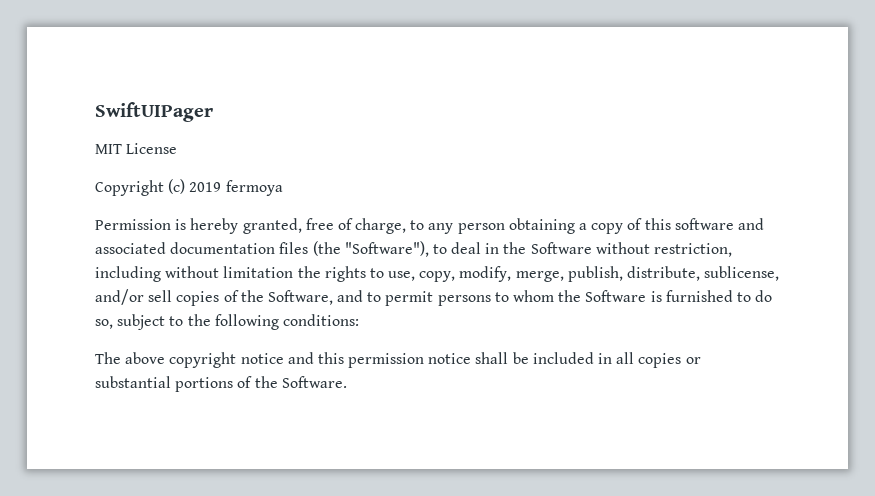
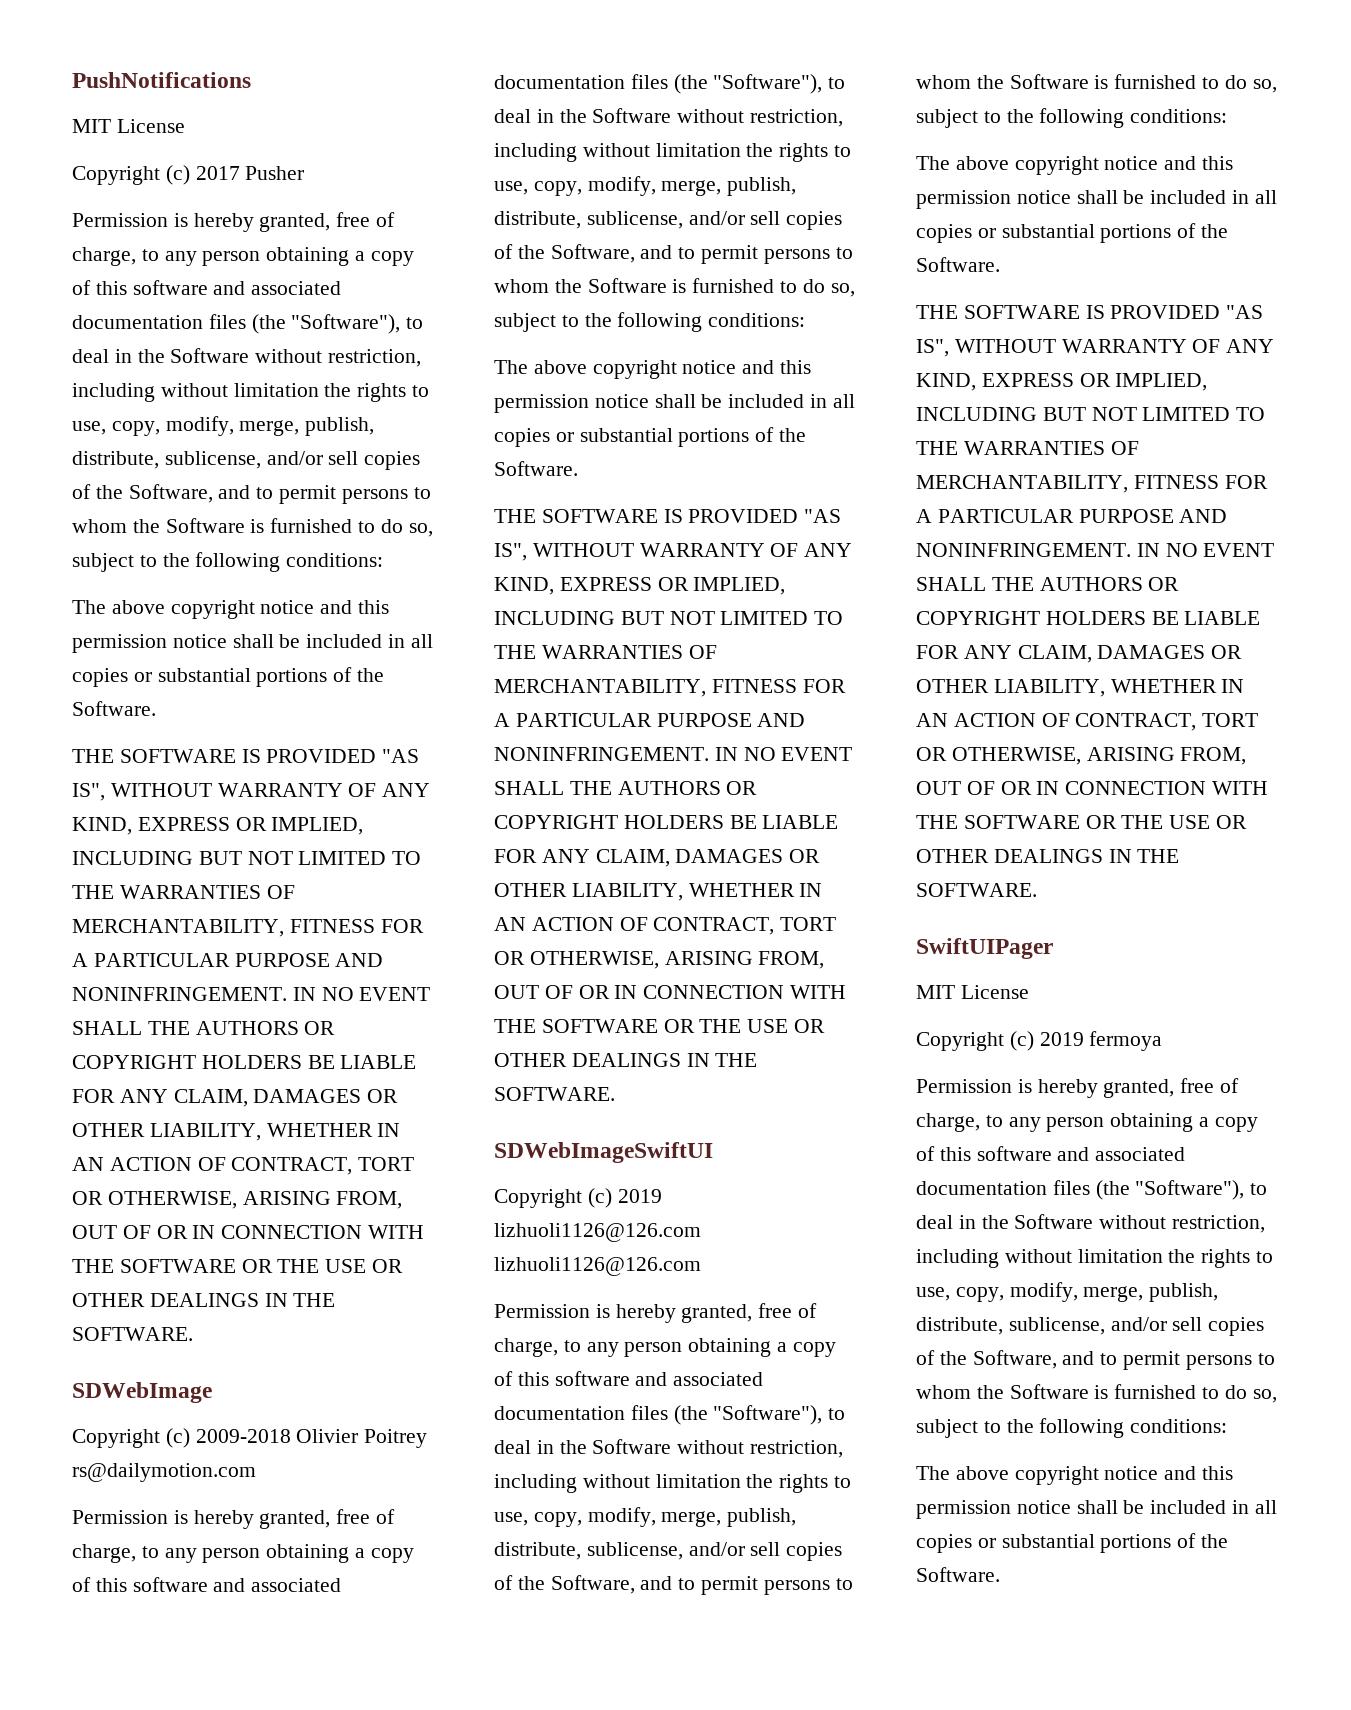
+ PushNotifications
+ MIT License
+ Copyright (c) 2017 Pusher
+ Permission is hereby granted, free of charge, to any person obtaining a copy of this software and associated documentation files (the "Software"), to deal in the Software without restriction, including without limitation the rights to use, copy, modify, merge, publish, distribute, sublicense, and/or sell copies of the Software, and to permit persons to whom the Software is furnished to do so, subject to the following conditions:
+ The above copyright notice and this permission notice shall be included in all copies or substantial portions of the Software.
+ THE SOFTWARE IS PROVIDED "AS IS", WITHOUT WARRANTY OF ANY KIND, EXPRESS OR IMPLIED, INCLUDING BUT NOT LIMITED TO THE WARRANTIES OF MERCHANTABILITY, FITNESS FOR A PARTICULAR PURPOSE AND NONINFRINGEMENT. IN NO EVENT SHALL THE AUTHORS OR COPYRIGHT HOLDERS BE LIABLE FOR ANY CLAIM, DAMAGES OR OTHER LIABILITY, WHETHER IN AN ACTION OF CONTRACT, TORT OR OTHERWISE, ARISING FROM, OUT OF OR IN CONNECTION WITH THE SOFTWARE OR THE USE OR OTHER DEALINGS IN THE SOFTWARE.
+ SDWebImage
+ Copyright (c) 2009-2018 Olivier Poitrey rs@dailymotion.com
+ Permission is hereby granted, free of charge, to any person obtaining a copy of this software and associated documentation files (the "Software"), to deal in the Software without restriction, including without limitation the rights to use, copy, modify, merge, publish, distribute, sublicense, and/or sell copies of the Software, and to permit persons to whom the Software is furnished to do so, subject to the following conditions:
+ The above copyright notice and this permission notice shall be included in all copies or substantial portions of the Software.
+ THE SOFTWARE IS PROVIDED "AS IS", WITHOUT WARRANTY OF ANY KIND, EXPRESS OR IMPLIED, INCLUDING BUT NOT LIMITED TO THE WARRANTIES OF MERCHANTABILITY, FITNESS FOR A PARTICULAR PURPOSE AND NONINFRINGEMENT. IN NO EVENT SHALL THE AUTHORS OR COPYRIGHT HOLDERS BE LIABLE FOR ANY CLAIM, DAMAGES OR OTHER LIABILITY, WHETHER IN AN ACTION OF CONTRACT, TORT OR OTHERWISE, ARISING FROM, OUT OF OR IN CONNECTION WITH THE SOFTWARE OR THE USE OR OTHER DEALINGS IN THE SOFTWARE.
+ SDWebImageSwiftUI
+ Copyright (c) 2019 lizhuoli1126@126.com lizhuoli1126@126.com
+ Permission is hereby granted, free of charge, to any person obtaining a copy of this software and associated documentation files (the "Software"), to deal in the Software without restriction, including without limitation the rights to use, copy, modify, merge, publish, distribute, sublicense, and/or sell copies of the Software, and to permit persons to whom the Software is furnished to do so, subject to the following conditions:
+ The above copyright notice and this permission notice shall be included in all copies or substantial portions of the Software.
+ THE SOFTWARE IS PROVIDED "AS IS", WITHOUT WARRANTY OF ANY KIND, EXPRESS OR IMPLIED, INCLUDING BUT NOT LIMITED TO THE WARRANTIES OF MERCHANTABILITY, FITNESS FOR A PARTICULAR PURPOSE AND NONINFRINGEMENT. IN NO EVENT SHALL THE AUTHORS OR COPYRIGHT HOLDERS BE LIABLE FOR ANY CLAIM, DAMAGES OR OTHER LIABILITY, WHETHER IN AN ACTION OF CONTRACT, TORT OR OTHERWISE, ARISING FROM, OUT OF OR IN CONNECTION WITH THE SOFTWARE OR THE USE OR OTHER DEALINGS IN THE SOFTWARE.

